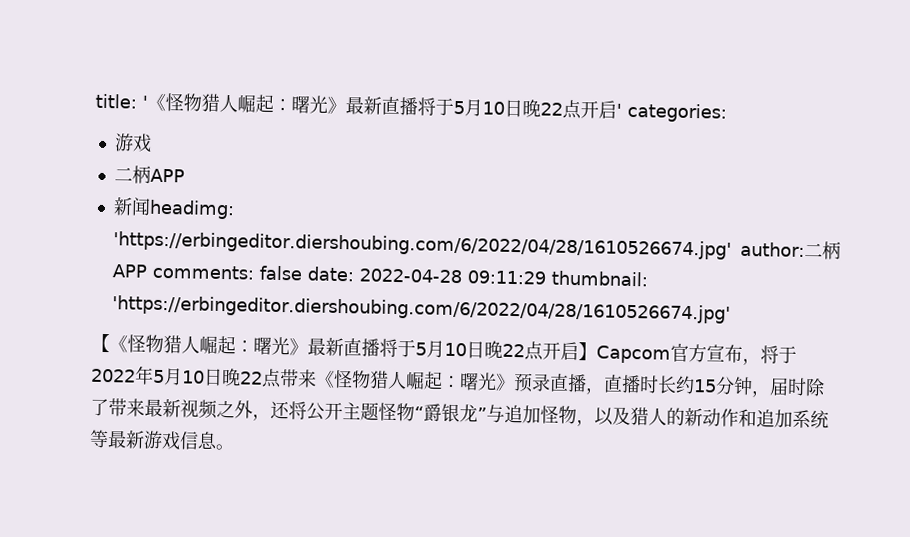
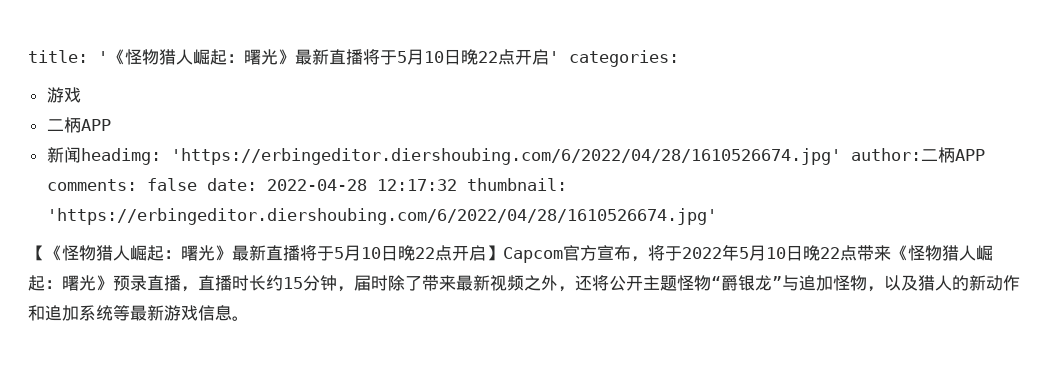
- 新闻headimg: 'https://erbingeditor.diershoubing.com/6/2022/04/28/1610526674.jpg' author:二柄APP comments: false date: 2022-04-28 09:11:29 thumbnail: 'https://erbingeditor.diershoubing.com/6/2022/04/28/1610526674.jpg'
+ 新闻headimg: 'https://erbingeditor.diershoubing.com/6/2022/04/28/1610526674.jpg' author:二柄APP comments: false date: 2022-04-28 12:17:32 thumbnail: 'https://erbingeditor.diershoubing.com/6/2022/04/28/1610526674.jpg'

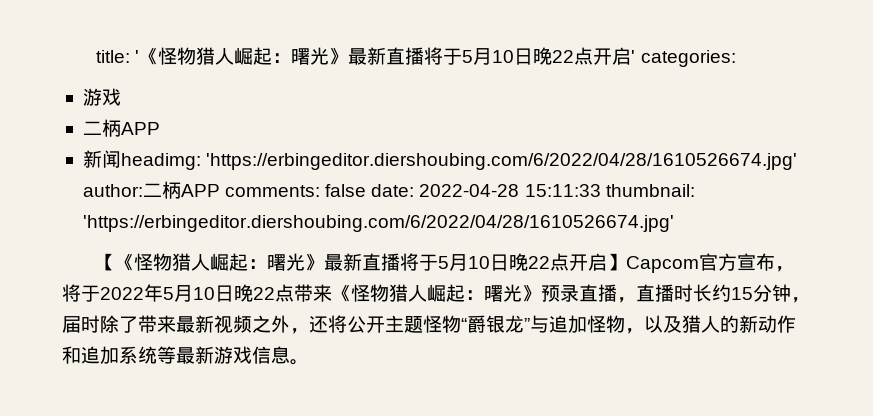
- 新闻headimg: 'https://erbingeditor.diershoubing.com/6/2022/04/28/1610526674.jpg' author:二柄APP comments: false date: 2022-04-28 12:17:32 thumbnail: 'https://erbingeditor.diershoubing.com/6/2022/04/28/1610526674.jpg'
+ 新闻headimg: 'https://erbingeditor.diershoubing.com/6/2022/04/28/1610526674.jpg' author:二柄APP comments: false date: 2022-04-28 15:11:33 thumbnail: 'https://erbingeditor.diershoubing.com/6/2022/04/28/1610526674.jpg'

